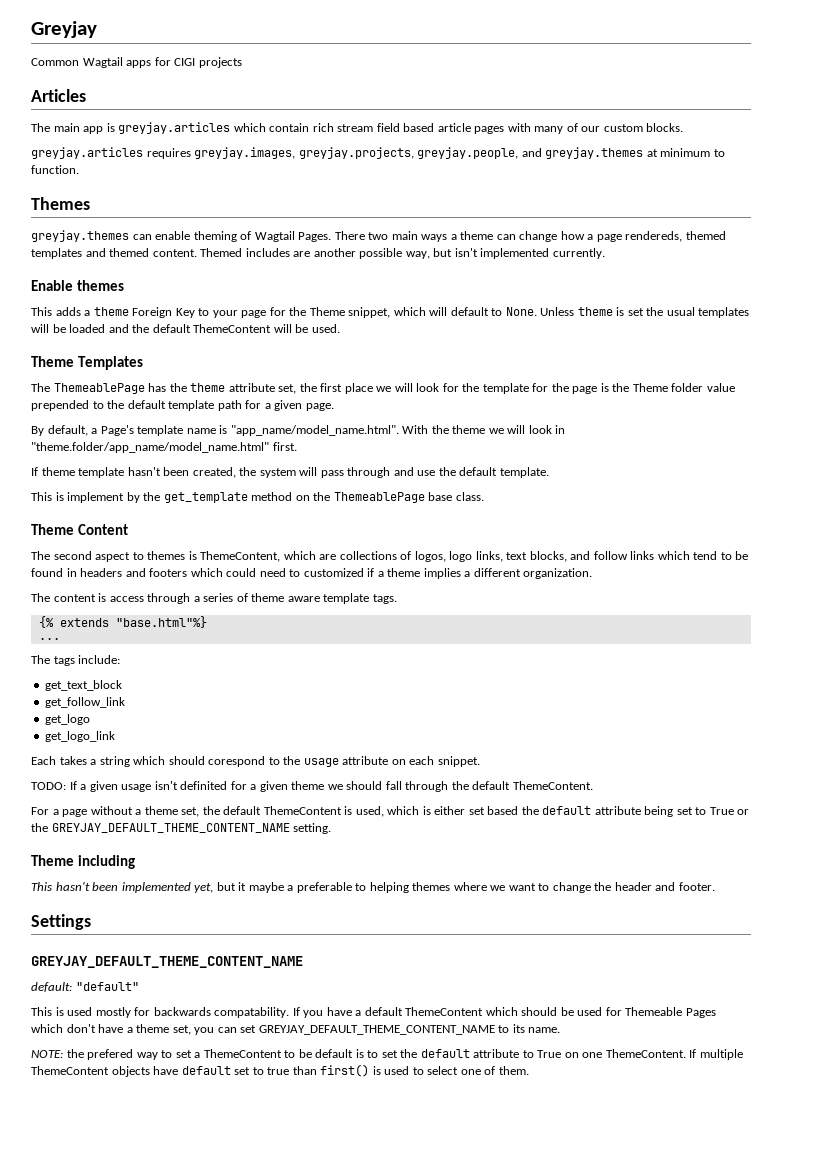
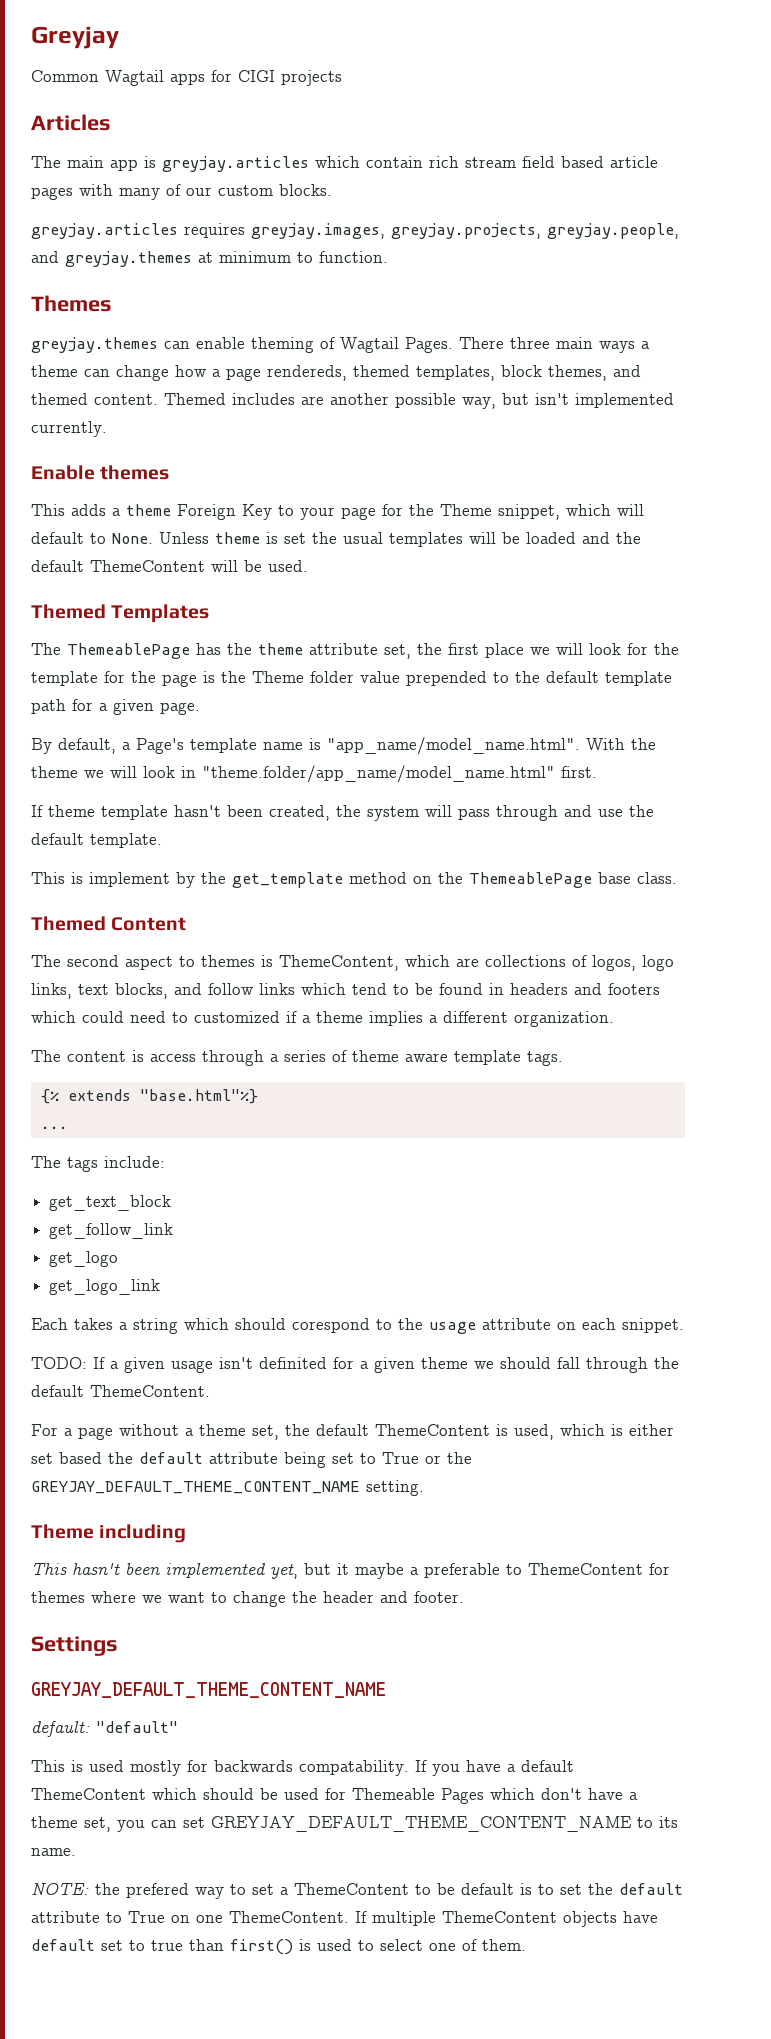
- There two main ways a theme can change how a page rendereds, themed templates and themed content.
+ There three main ways a theme can change how a page rendereds, themed templates, block themes, and themed content.
- Theme Templates
+ Themed Templates
- Theme Content
+ Themed Content
- This hasn't been implemented yet, but it maybe a preferable to helping themes where we want to change the header and footer.
+ This hasn't been implemented yet, but it maybe a preferable to ThemeContent for themes where we want to change the header and footer.

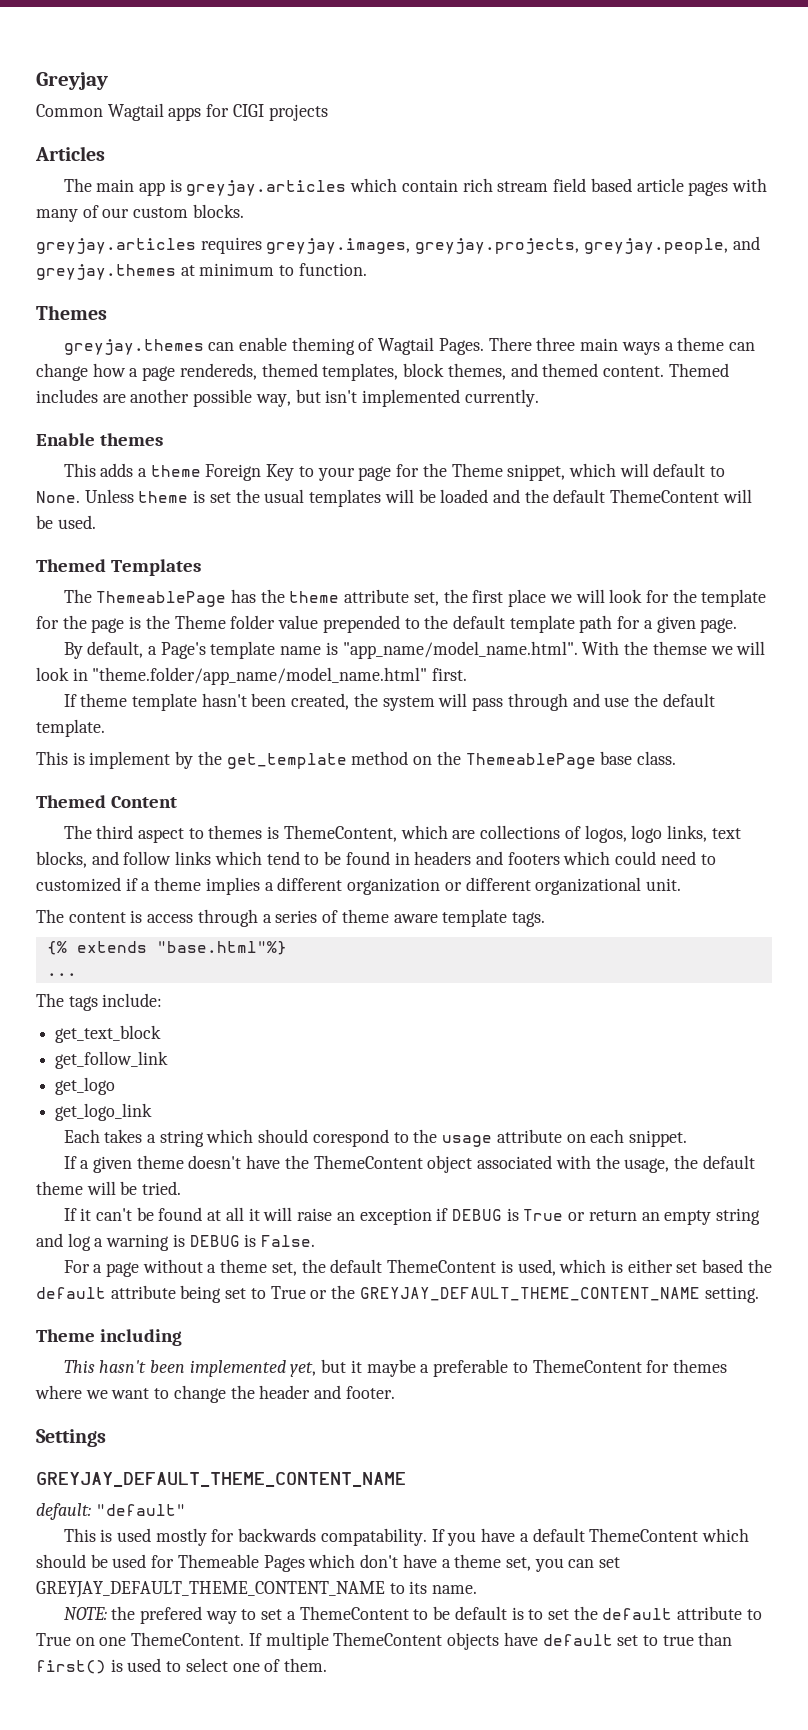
- By default, a Page's template name is "app_name/model_name.html". With the theme we will look in "theme.folder/app_name/model_name.html" first.
+ By default, a Page's template name is "app_name/model_name.html". With the themse we will look in "theme.folder/app_name/model_name.html" first.
- The second aspect to themes is ThemeContent, which are collections of logos, logo links, text blocks, and follow links which tend to be found in headers and footers which could need to customized if a theme implies a different organization.
+ The third aspect to themes is ThemeContent, which are collections of logos, logo links, text blocks, and follow links which tend to be found in headers and footers which could need to customized if a theme implies a different organization or different organizational unit.
- TODO: If a given usage isn't definited for a given theme we should fall through the default ThemeContent.
+ If a given theme doesn't have the ThemeContent object associated with the usage, the default theme will be tried.
+ If it can't be found at all it will raise an exception if DEBUG is True or return an empty string and log a warning is DEBUG is False.

